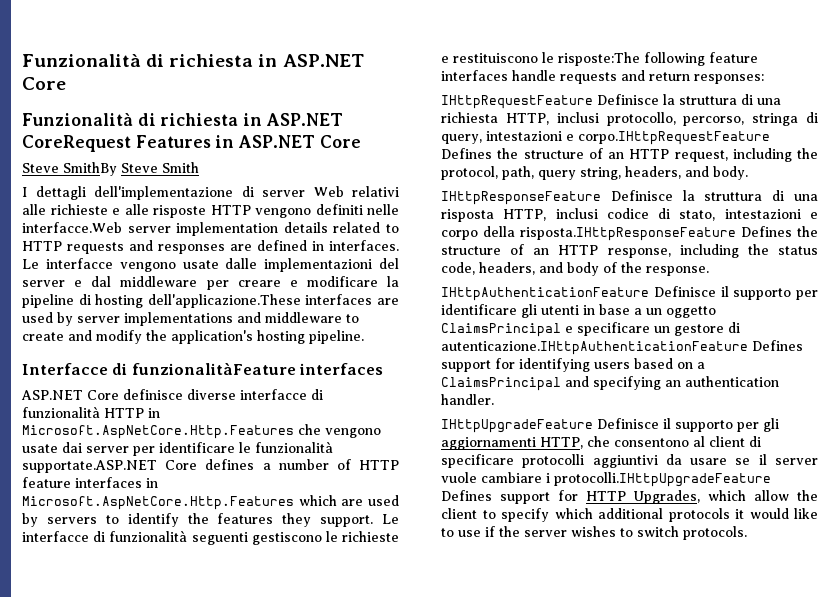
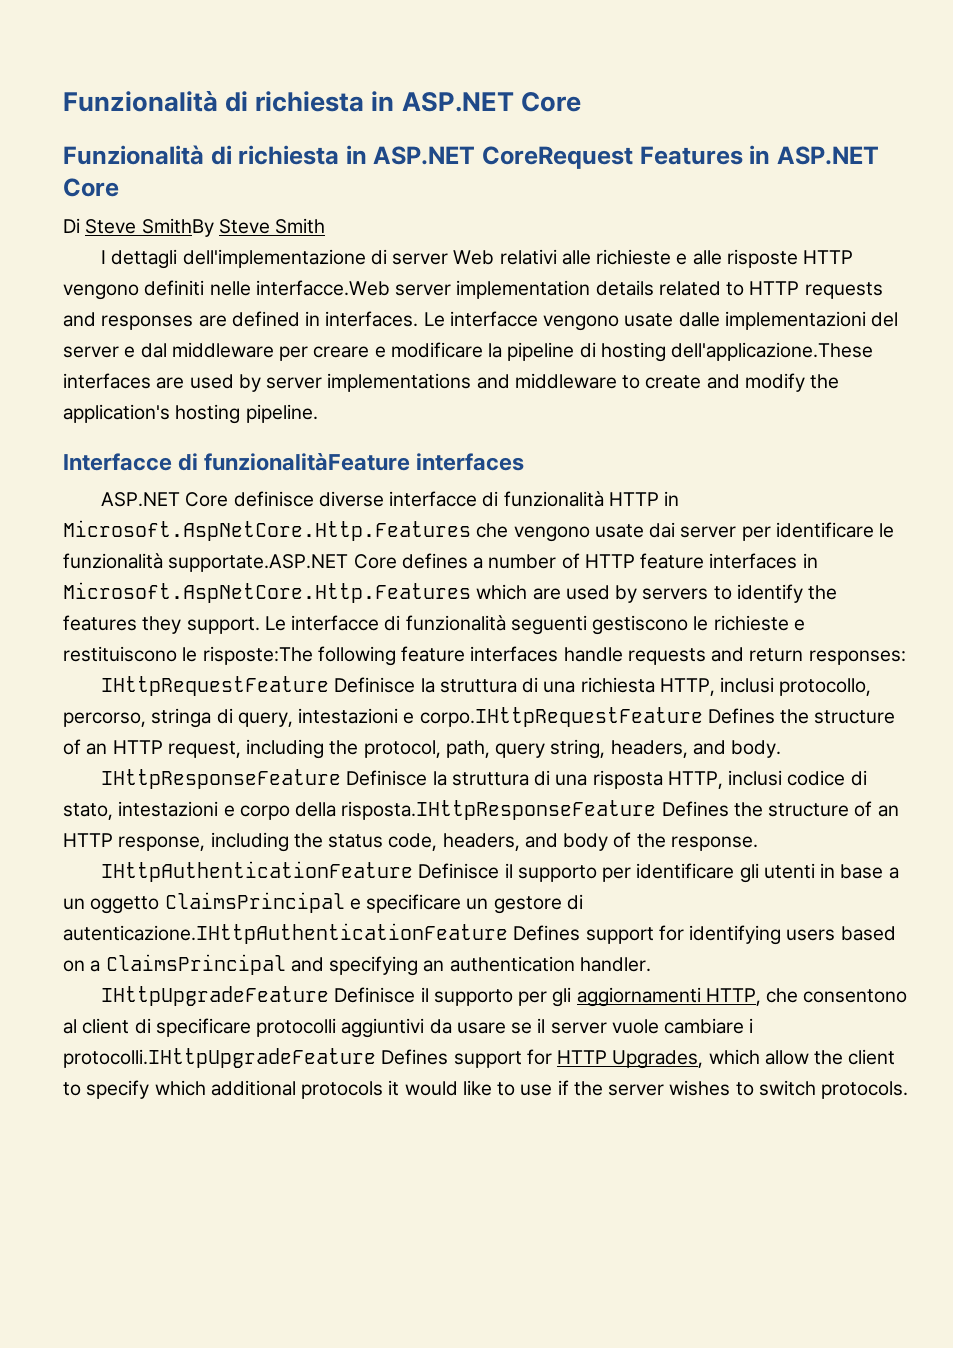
- Steve SmithBy Steve Smith
+ Di Steve SmithBy Steve Smith

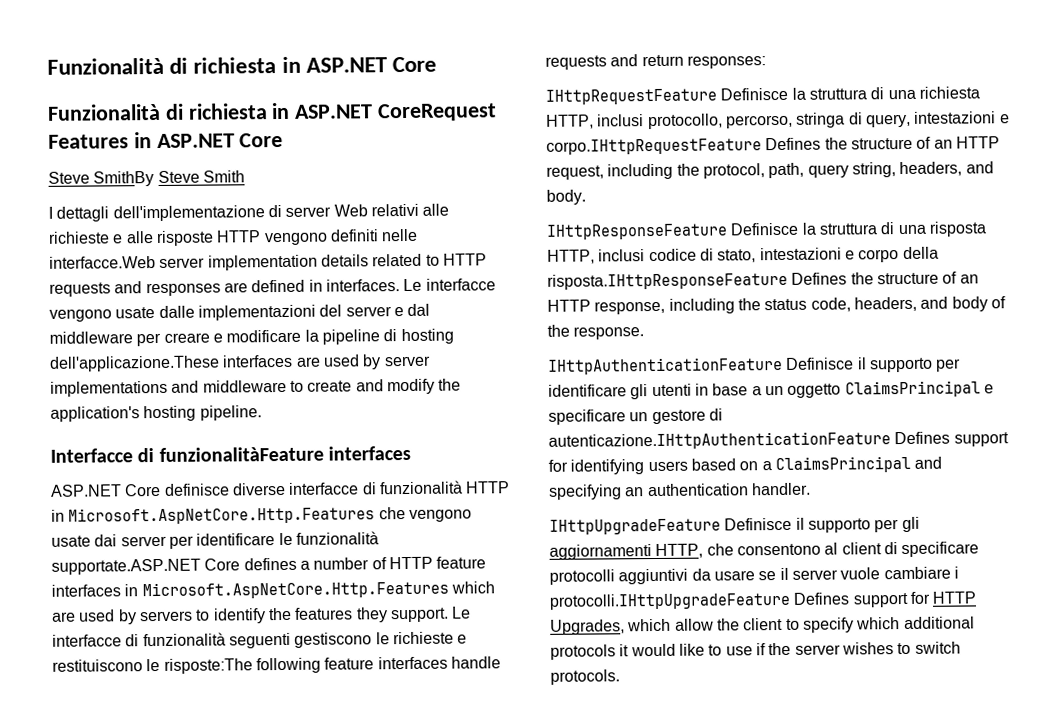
- Di Steve SmithBy Steve Smith
+ Steve SmithBy Steve Smith

